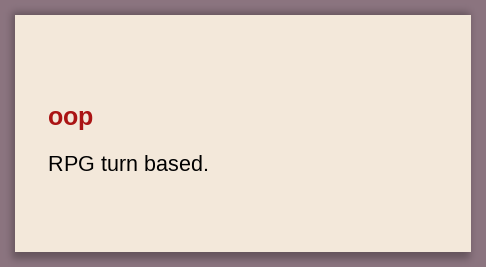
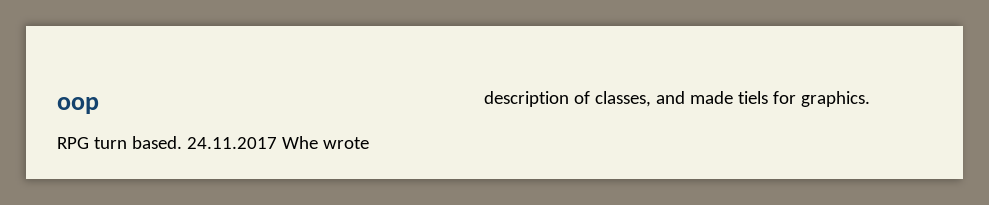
+ 24.11.2017 Whe wrote description of classes, and made tiels for graphics.

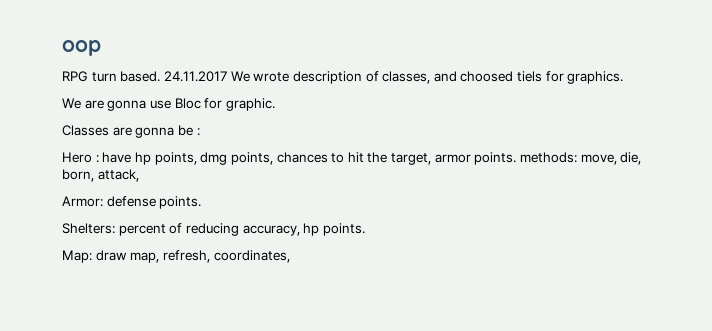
- 24.11.2017 Whe wrote description of classes, and made tiels for graphics.
+ 24.11.2017 We wrote description of classes, and choosed tiels for graphics.
+ We are gonna use Bloc for graphic.
+ Classes are gonna be :
+ Hero : have hp points, dmg points, chances to hit the target, armor points. methods: move, die, born, attack,
+ Armor: defense points.
+ Shelters: percent of reducing accuracy, hp points.
+ Map: draw map, refresh, coordinates,

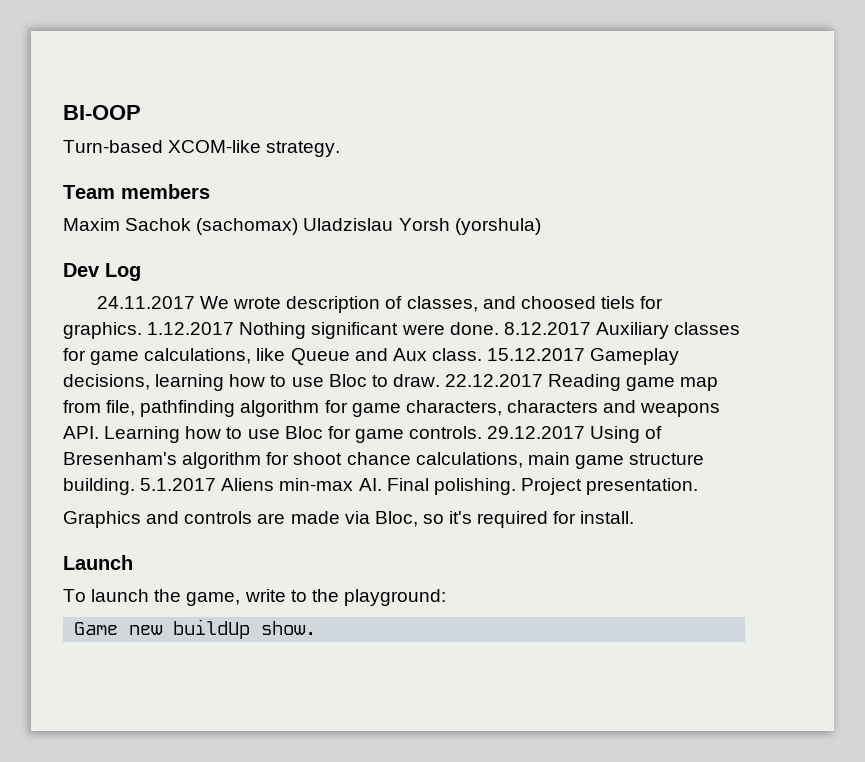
- oop
- RPG turn based. 24.11.2017 We wrote description of classes, and choosed tiels for graphics.
- We are gonna use Bloc for graphic.
- Classes are gonna be :
- Hero : have hp points, dmg points, chances to hit the target, armor points. methods: move, die, born, attack,
- Armor: defense points.
- Shelters: percent of reducing accuracy, hp points.
- Map: draw map, refresh, coordinates,
+ BI-OOP
+ Turn-based XCOM-like strategy.
+ Team members
+ Maxim Sachok (sachomax) Uladzislau Yorsh (yorshula)
+ Dev Log
+ 24.11.2017 We wrote description of classes, and choosed tiels for graphics. 1.12.2017 Nothing significant were done. 8.12.2017 Auxiliary classes for game calculations, like Queue and Aux class. 15.12.2017 Gameplay decisions, learning how to use Bloc to draw. 22.12.2017 Reading game map from file, pathfinding algorithm for game characters, characters and weapons API. Learning how to use Bloc for game controls. 29.12.2017 Using of Bresenham's algorithm for shoot chance calculations, main game structure building. 5.1.2017 Aliens min-max AI. Final polishing. Project presentation.
+ Graphics and controls are made via Bloc, so it's required for install.
+ Launch
+ To launch the game, write to the playground:
+ Game new buildUp show.

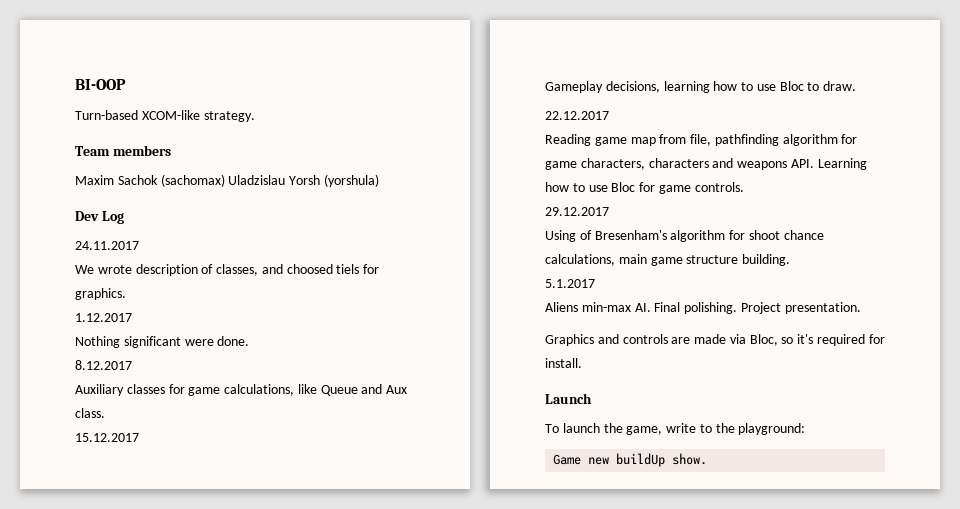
- 24.11.2017 We wrote description of classes, and choosed tiels for graphics. 1.12.2017 Nothing significant were done. 8.12.2017 Auxiliary classes for game calculations, like Queue and Aux class. 15.12.2017 Gameplay decisions, learning how to use Bloc to draw. 22.12.2017 Reading game map from file, pathfinding algorithm for game characters, characters and weapons API. Learning how to use Bloc for game controls. 29.12.2017 Using of Bresenham's algorithm for shoot chance calculations, main game structure building. 5.1.2017 Aliens min-max AI. Final polishing.
+ 24.11.2017
+ We wrote description of classes, and choosed tiels for graphics.
+ 1.12.2017
+ Nothing significant were done.
+ 8.12.2017
+ Auxiliary classes for game calculations, like Queue and Aux class.
+ 15.12.2017
+ Gameplay decisions, learning how to use Bloc to draw.
+ 22.12.2017
+ Reading game map from file, pathfinding algorithm for game characters, characters and weapons API. Learning how to use Bloc for game controls.
+ 29.12.2017
+ Using of Bresenham's algorithm for shoot chance calculations, main game structure building.
+ 5.1.2017
+ Aliens min-max AI. Final polishing.

